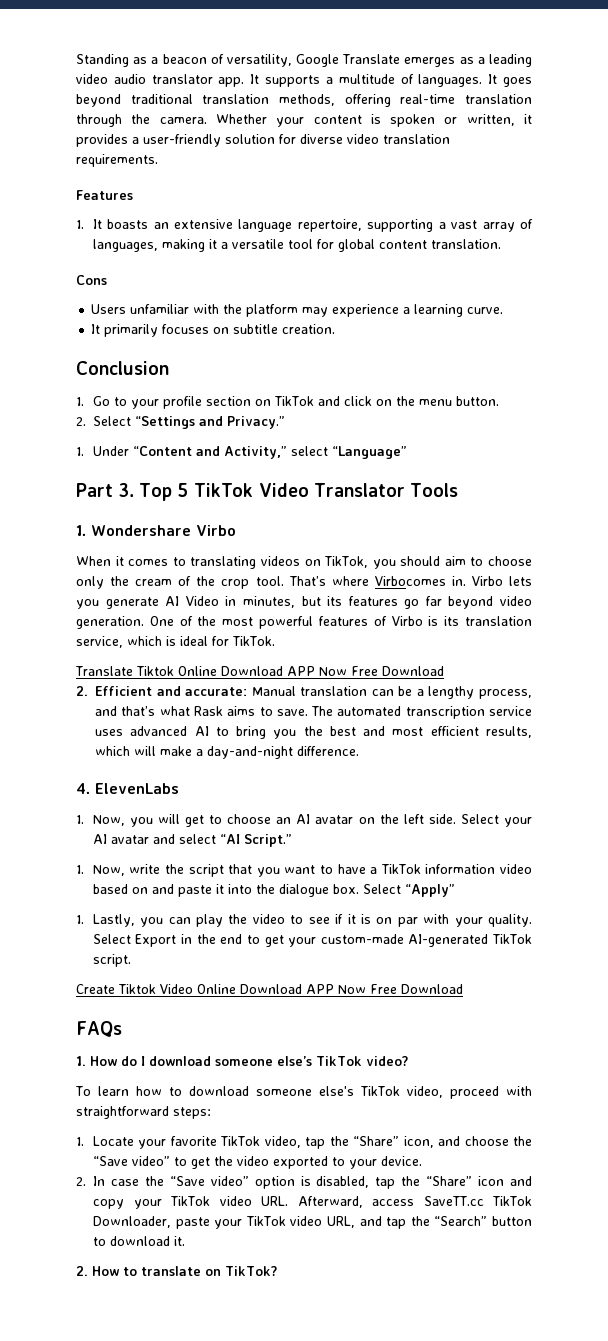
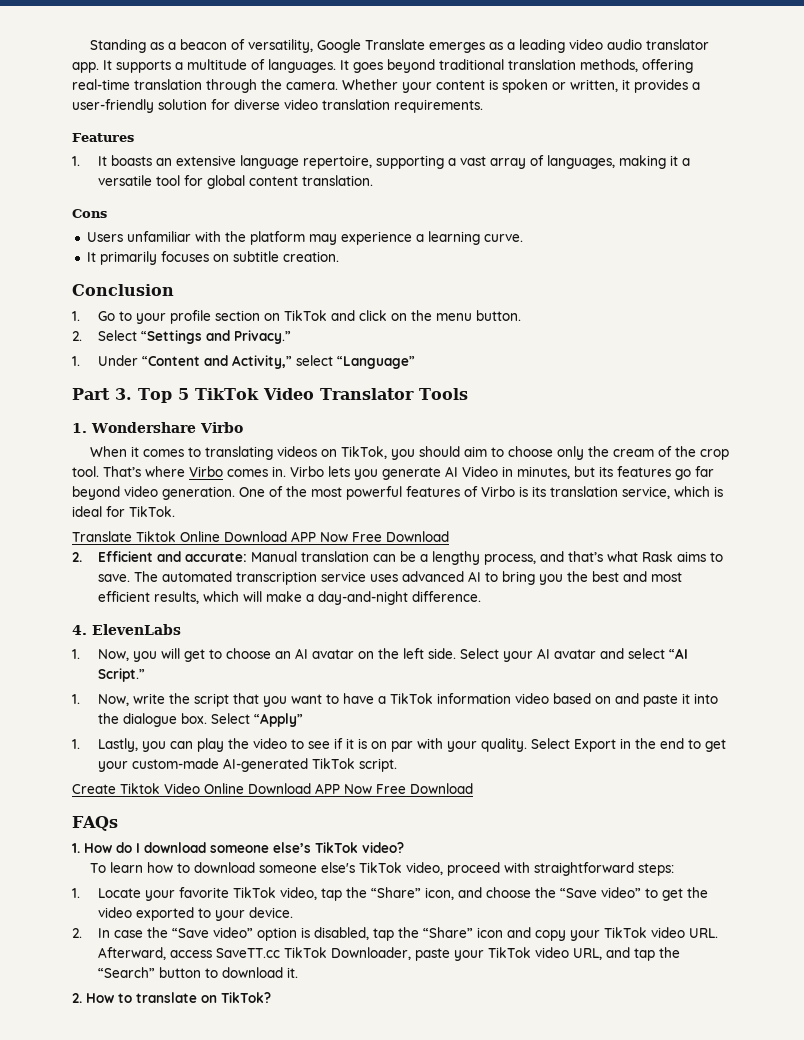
- That’s where Virbocomes in.
+ That’s where Virbo comes in.

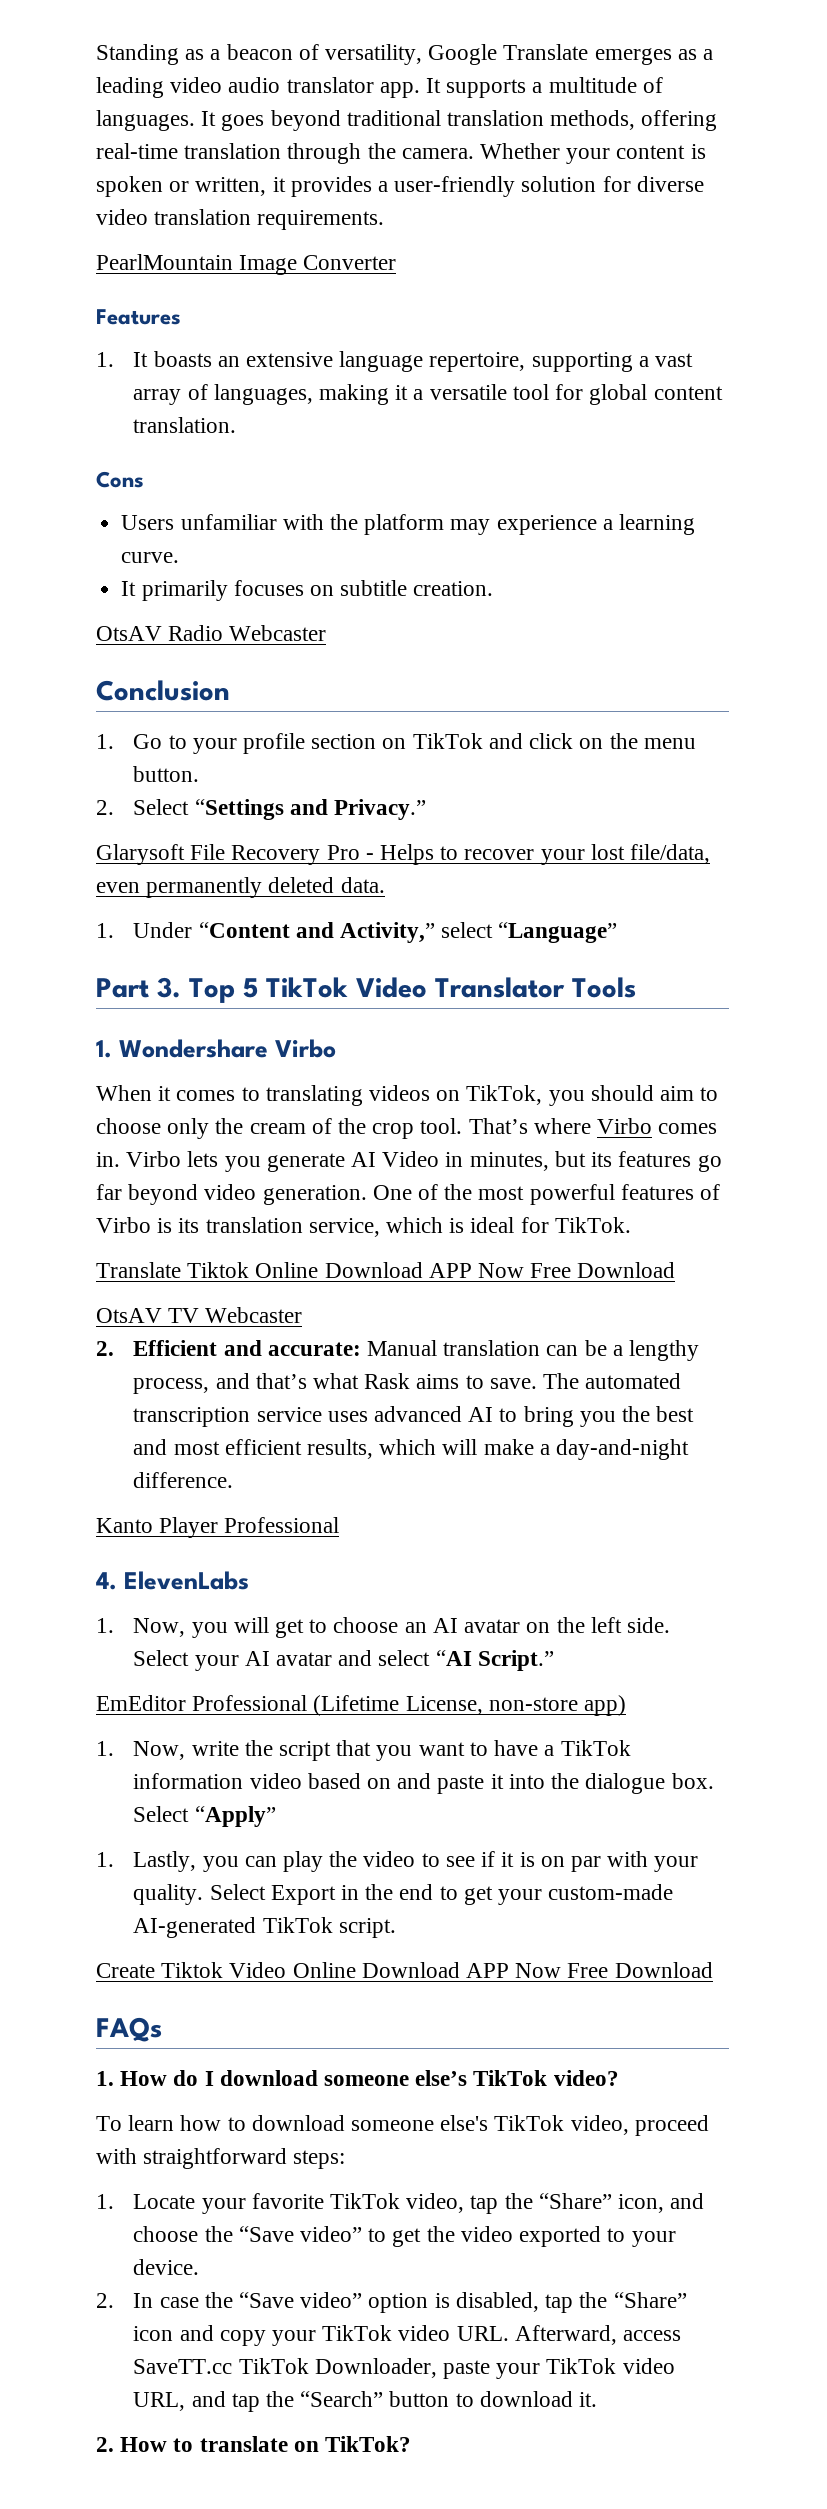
+ PearlMountain Image Converter
+ OtsAV Radio Webcaster
+ Glarysoft File Recovery Pro - Helps to recover your lost file/data, even permanently deleted data.
+ OtsAV TV Webcaster
+ Kanto Player Professional
+ EmEditor Professional (Lifetime License, non-store app)

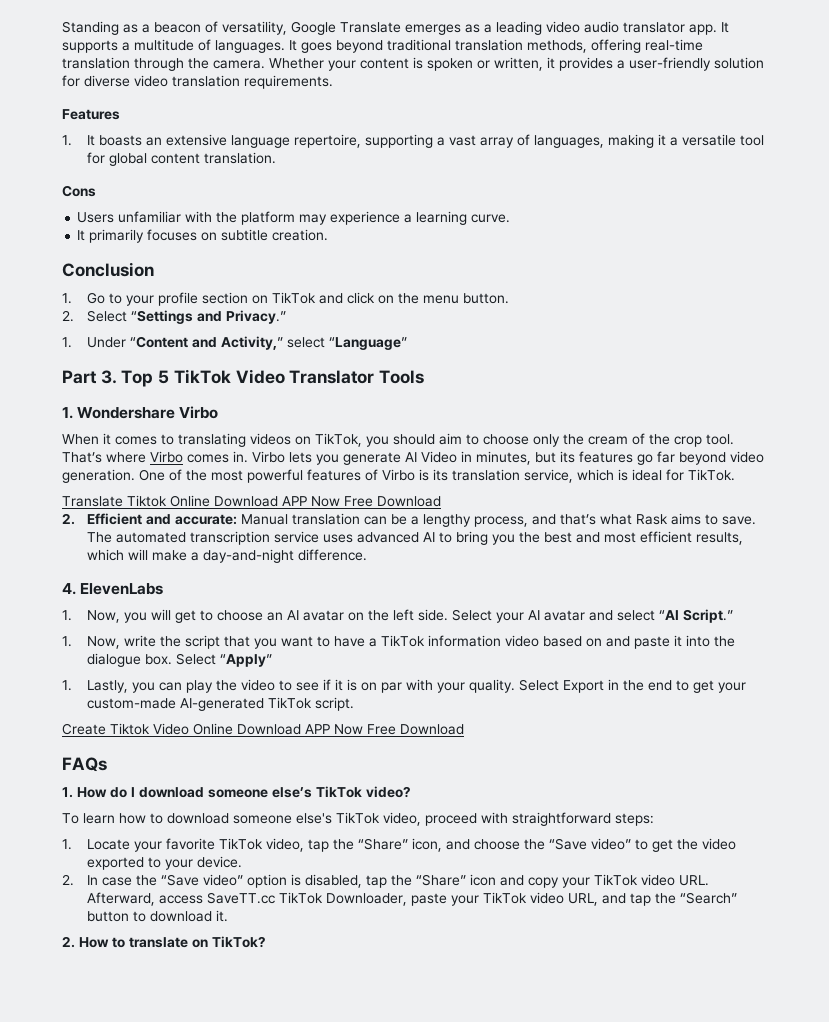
- PearlMountain Image Converter
- OtsAV Radio Webcaster
- Glarysoft File Recovery Pro - Helps to recover your lost file/data, even permanently deleted data.
- OtsAV TV Webcaster
- Kanto Player Professional
- EmEditor Professional (Lifetime License, non-store app)

